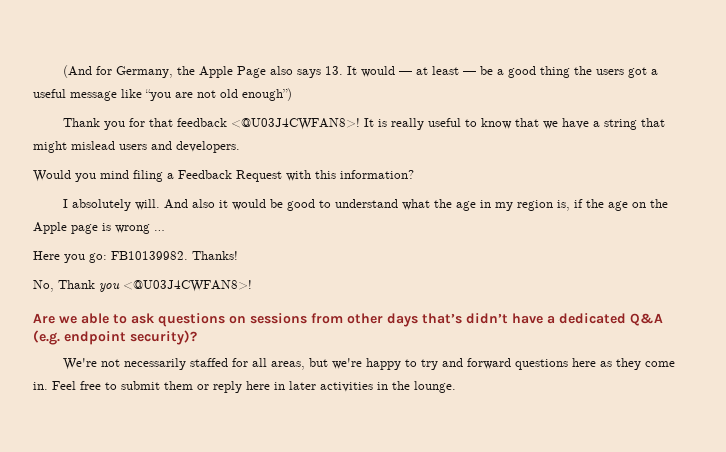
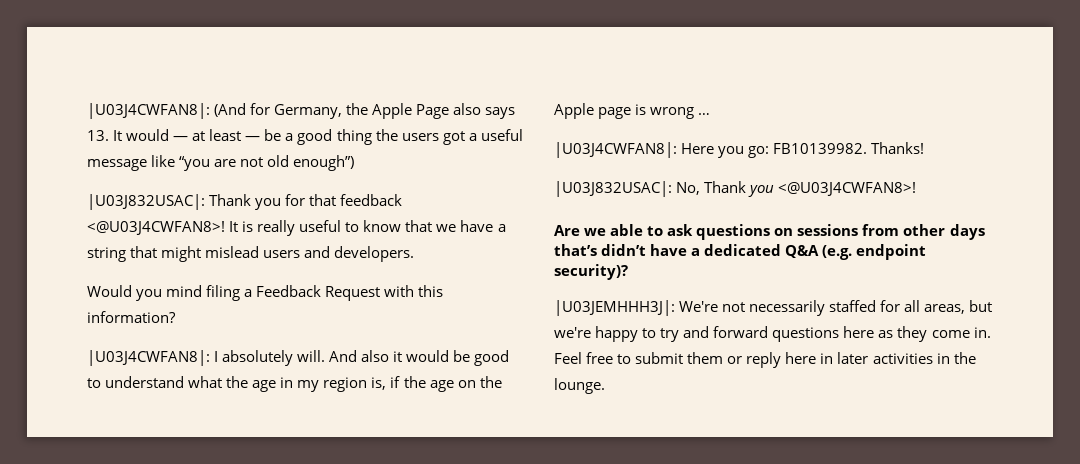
- (And for Germany, the Apple Page also says 13. It would — at least — be a good thing the users got a useful message like “you are not old enough”)
+ |U03J4CWFAN8|: (And for Germany, the Apple Page also says 13. It would — at least — be a good thing the users got a useful message like “you are not old enough”)
- Thank you for that feedback <@U03J4CWFAN8>!
+ |U03J832USAC|: Thank you for that feedback <@U03J4CWFAN8>!
- I absolutely will.
+ |U03J4CWFAN8|: I absolutely will.
- Here you go: FB10139982.
+ |U03J4CWFAN8|: Here you go: FB10139982.
- No, Thank you <@U03J4CWFAN8>!
+ |U03J832USAC|: No, Thank you <@U03J4CWFAN8>!
- We're not necessarily staffed for all areas, but we're happy to try and forward questions here as they come in.
+ |U03JEMHHH3J|: We're not necessarily staffed for all areas, but we're happy to try and forward questions here as they come in.

